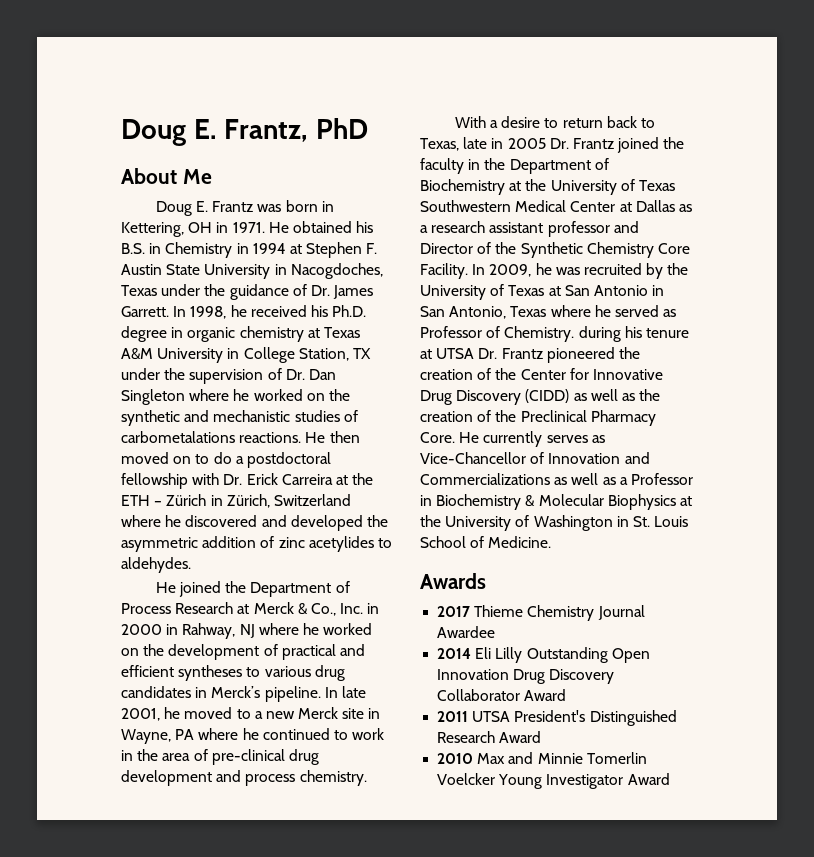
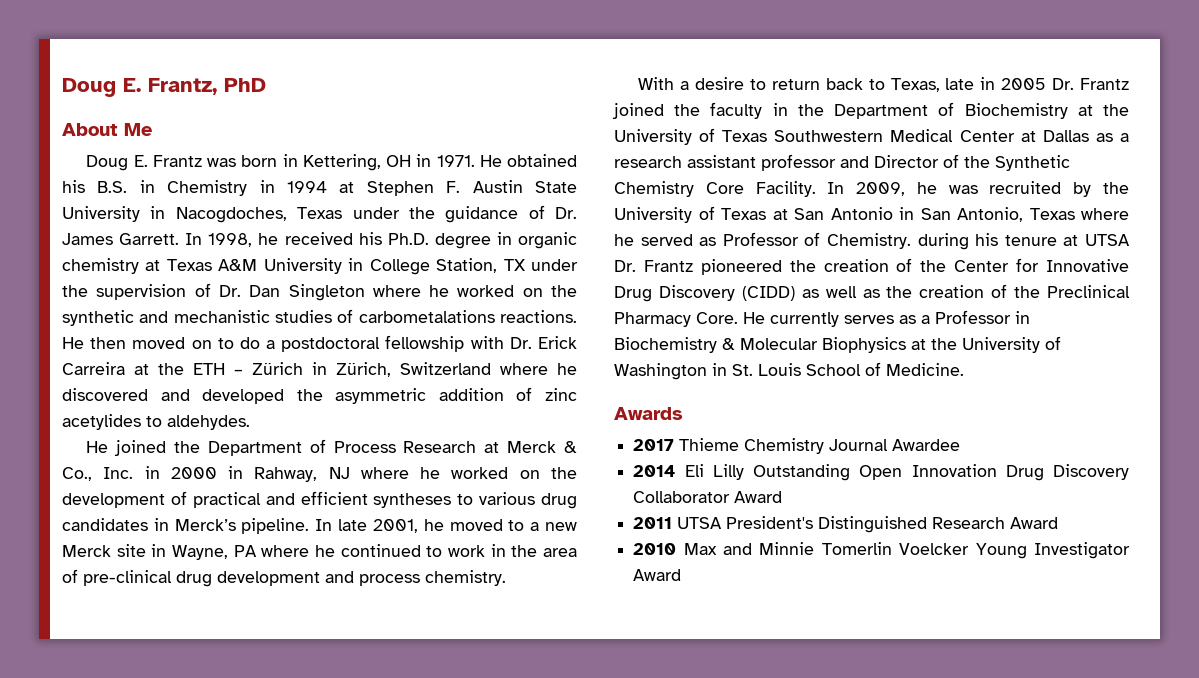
- He currently serves as Vice-Chancellor of Innovation and Commercializations as well as a Professor in Biochemistry & Molecular Biophysics at the University of Washington in St. Louis School of Medicine.
+ He currently serves as a Professor in Biochemistry & Molecular Biophysics at the University of Washington in St. Louis School of Medicine.

